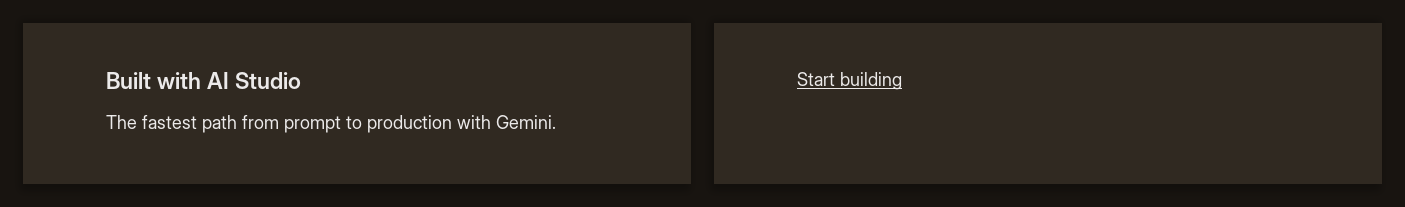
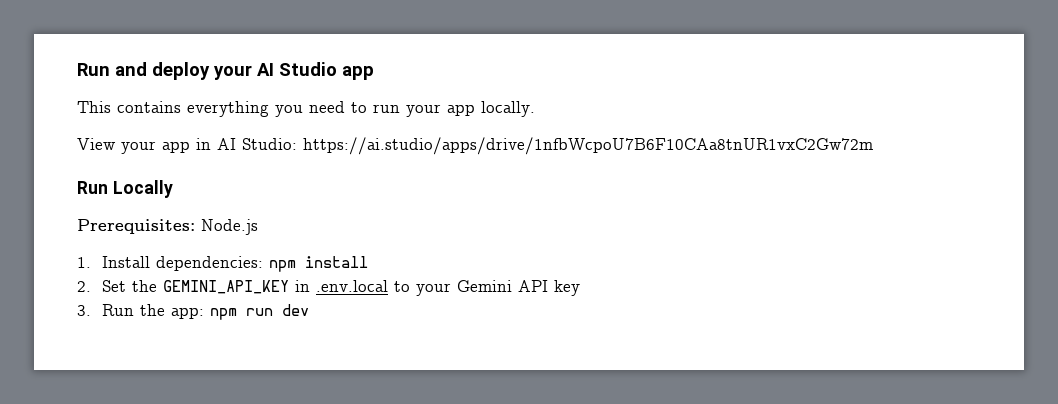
- Built with AI Studio
- The fastest path from prompt to production with Gemini.
- Start building
+ Run and deploy your AI Studio app
+ This contains everything you need to run your app locally.
+ View your app in AI Studio: https://ai.studio/apps/drive/1nfbWcpoU7B6F10CAa8tnUR1vxC2Gw72m
+ Run Locally
+ Prerequisites: Node.js
+ 1. Install dependencies: npm install
+ 2. Set the GEMINI_API_KEY in .env.local to your Gemini API key
+ 3. Run the app: npm run dev

